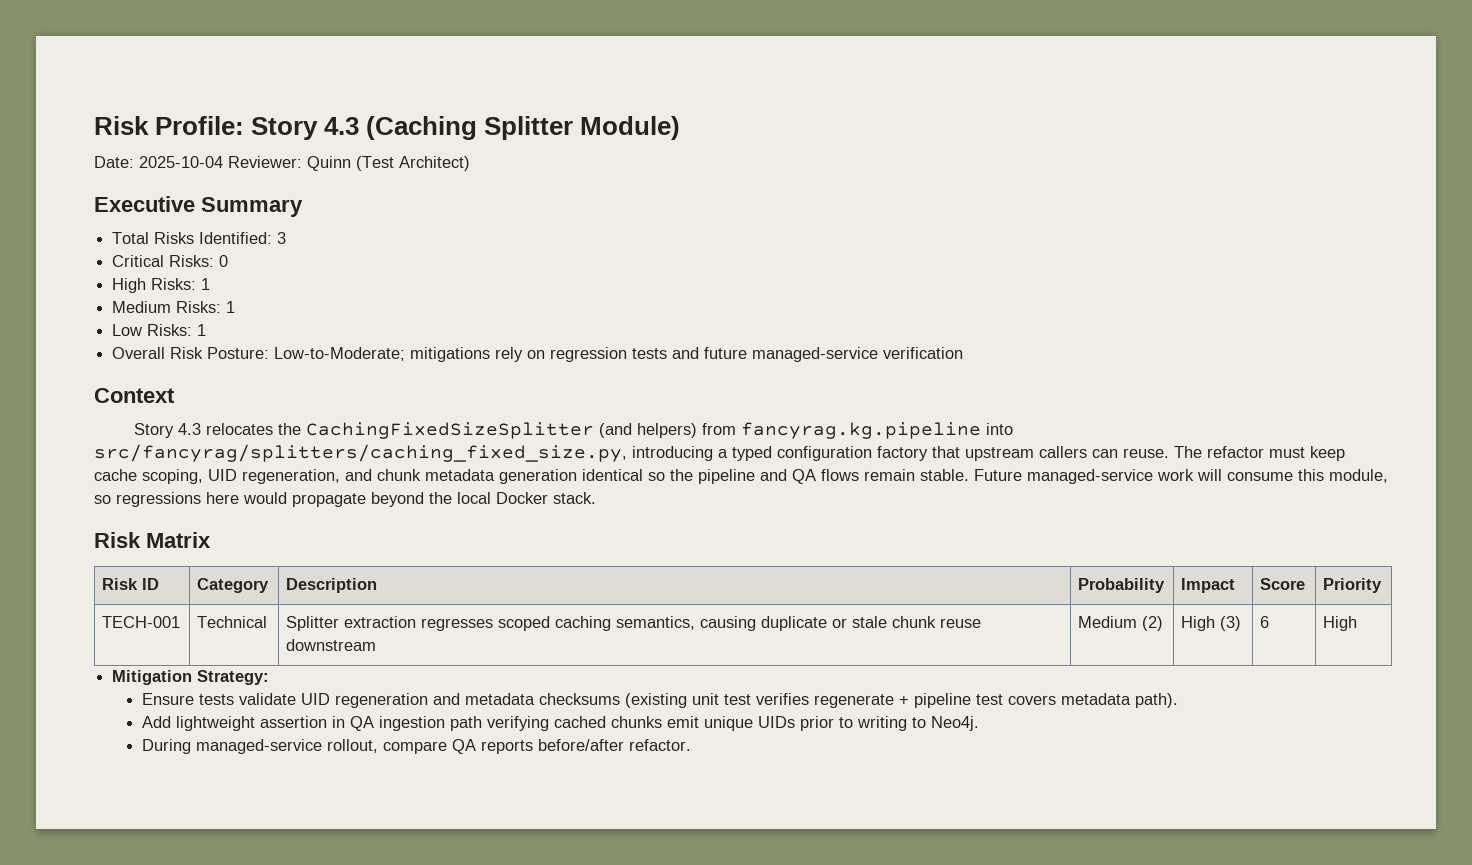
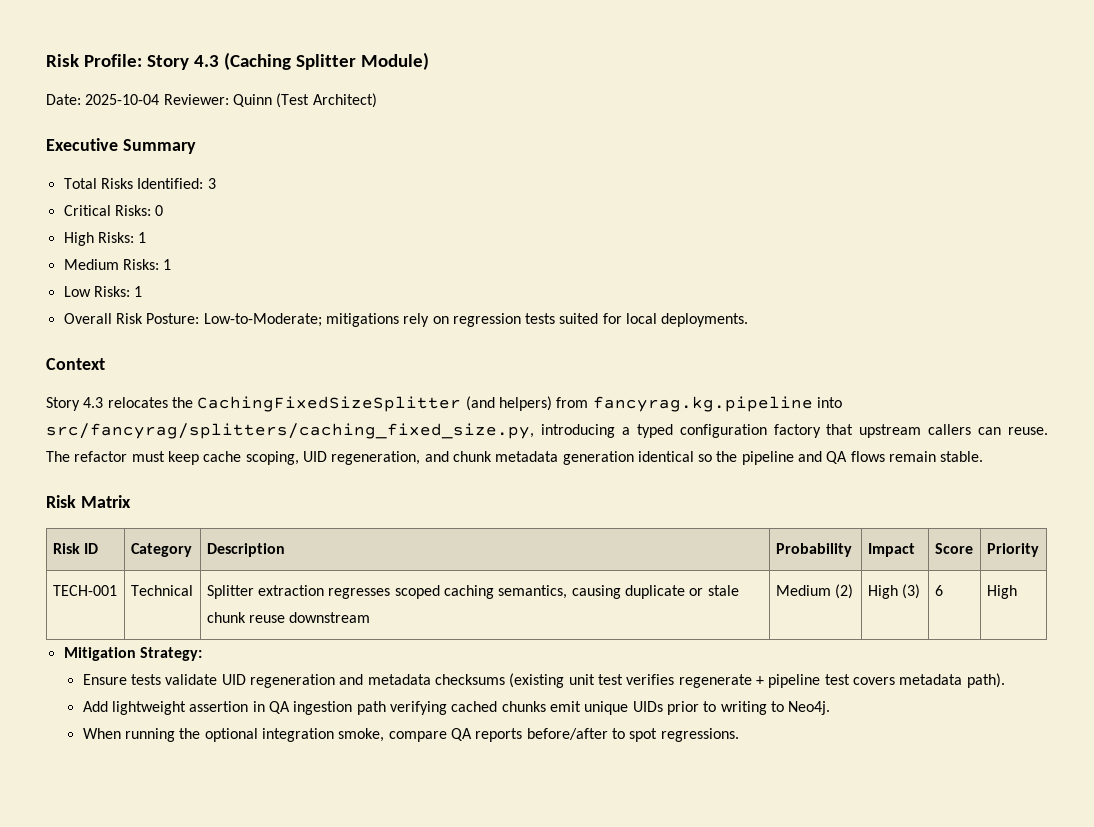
- Overall Risk Posture: Low-to-Moderate; mitigations rely on regression tests and future managed-service verification
+ Overall Risk Posture: Low-to-Moderate; mitigations rely on regression tests suited for local deployments.
- Future managed-service work will consume this module, so regressions here would propagate beyond the local Docker stack.
- During managed-service rollout, compare QA reports before/after refactor.
+ When running the optional integration smoke, compare QA reports before/after to spot regressions.

